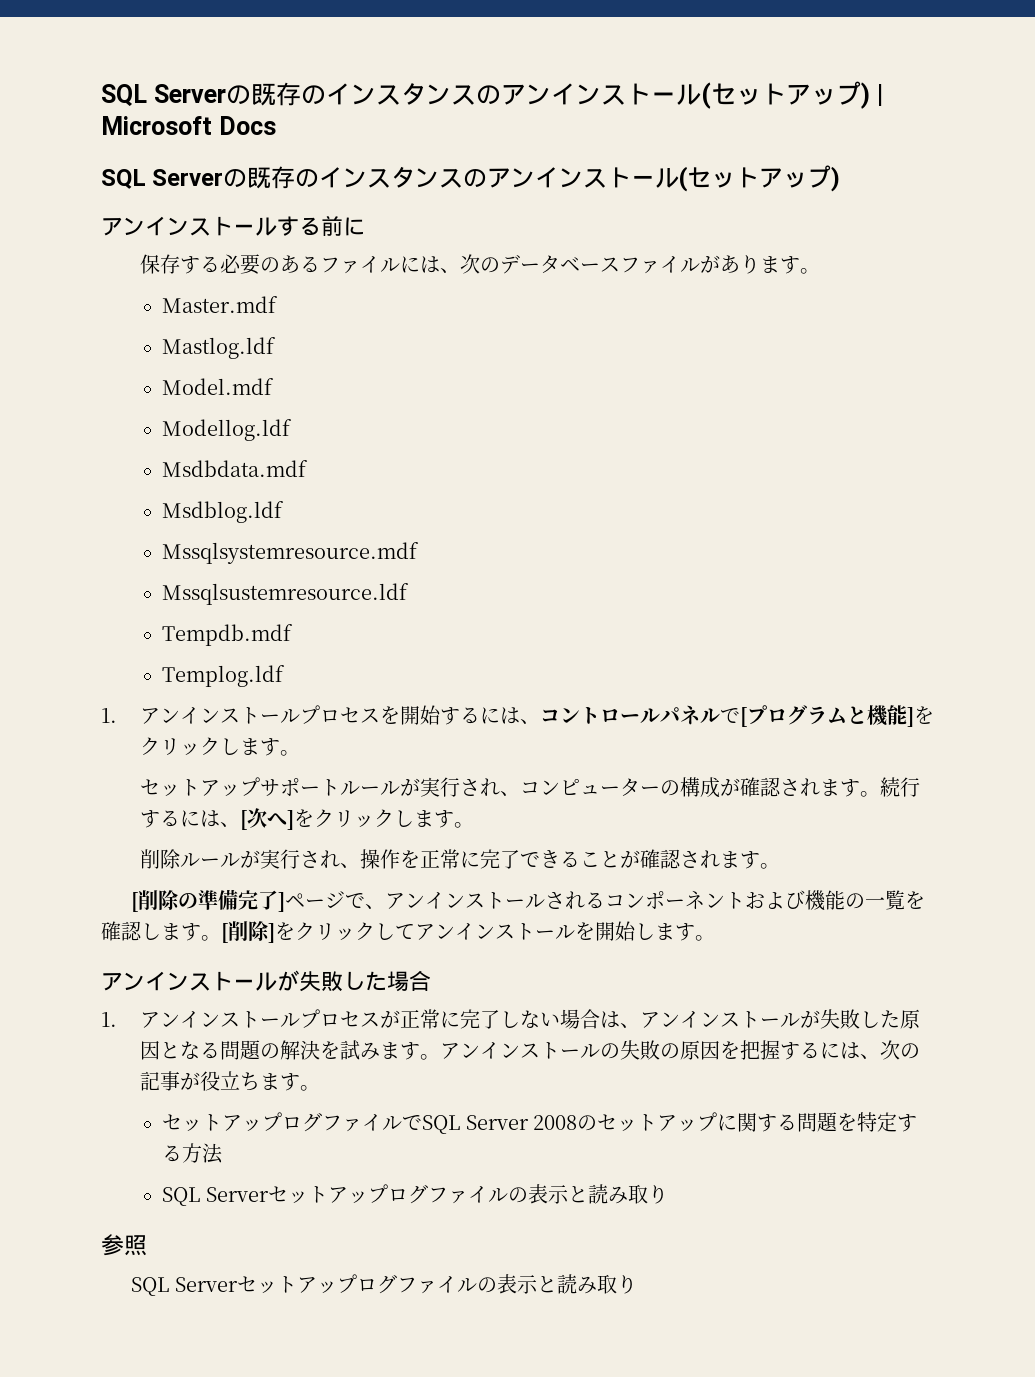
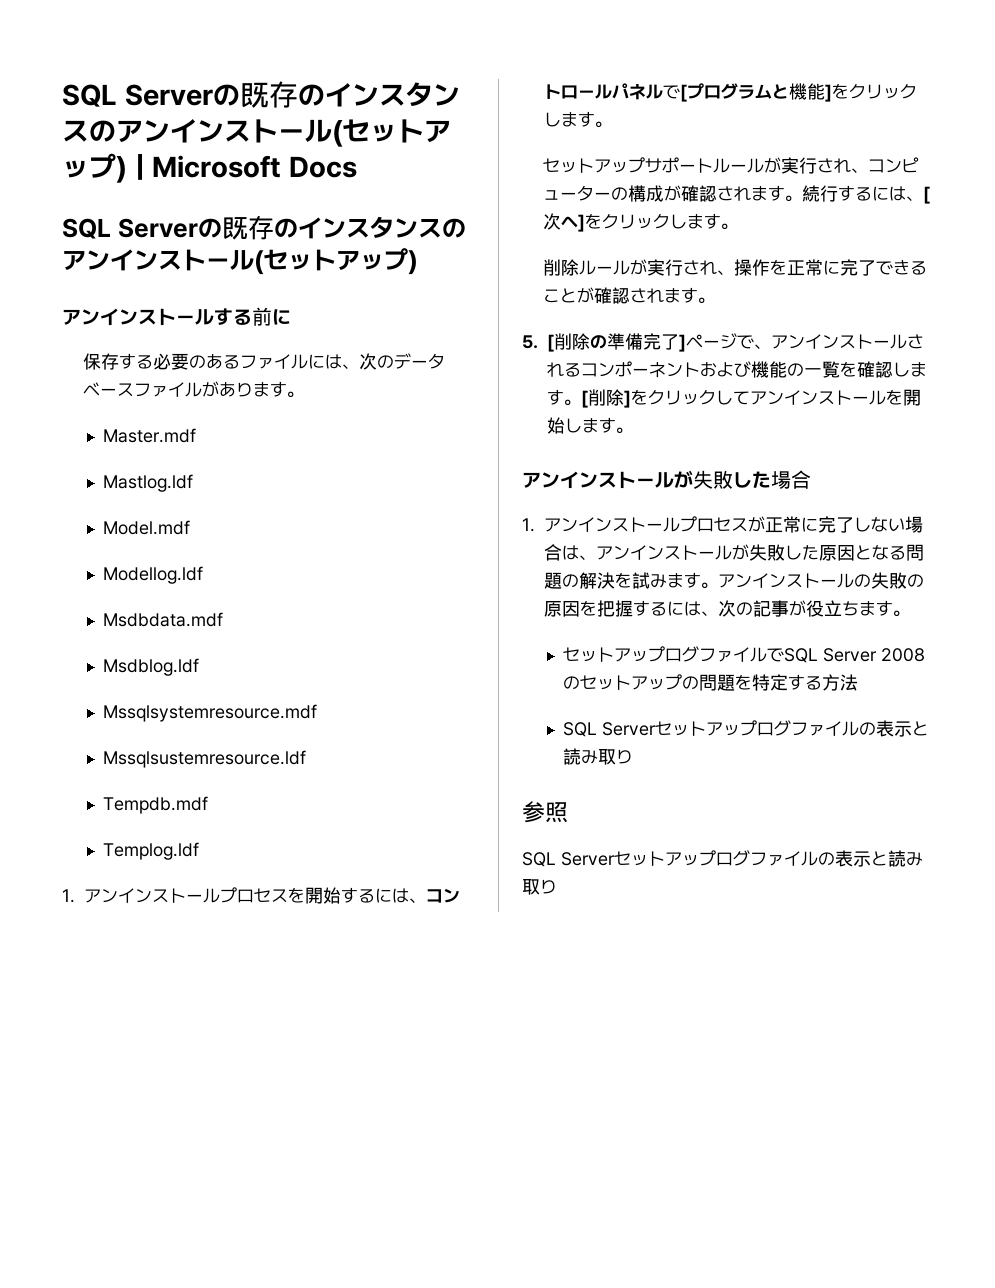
- [削除の準備完了]ページで、アンインストールされるコンポーネントおよび機能の一覧を確認します。
+ 5. [削除の準備完了]ページで、アンインストールされるコンポーネントおよび機能の一覧を確認します。
- セットアップログファイルでSQL Server 2008のセットアップに関する問題を特定する方法
+ セットアップログファイルでSQL Server 2008のセットアップの問題を特定する方法

